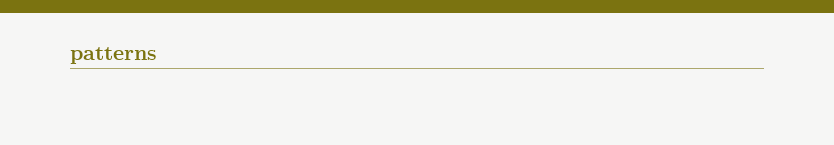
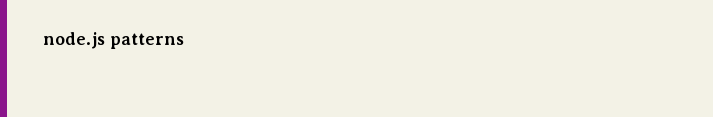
- patterns
+ node.js patterns

